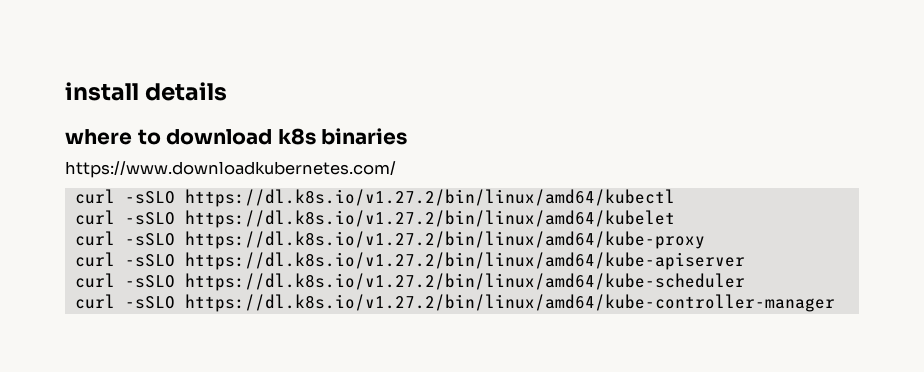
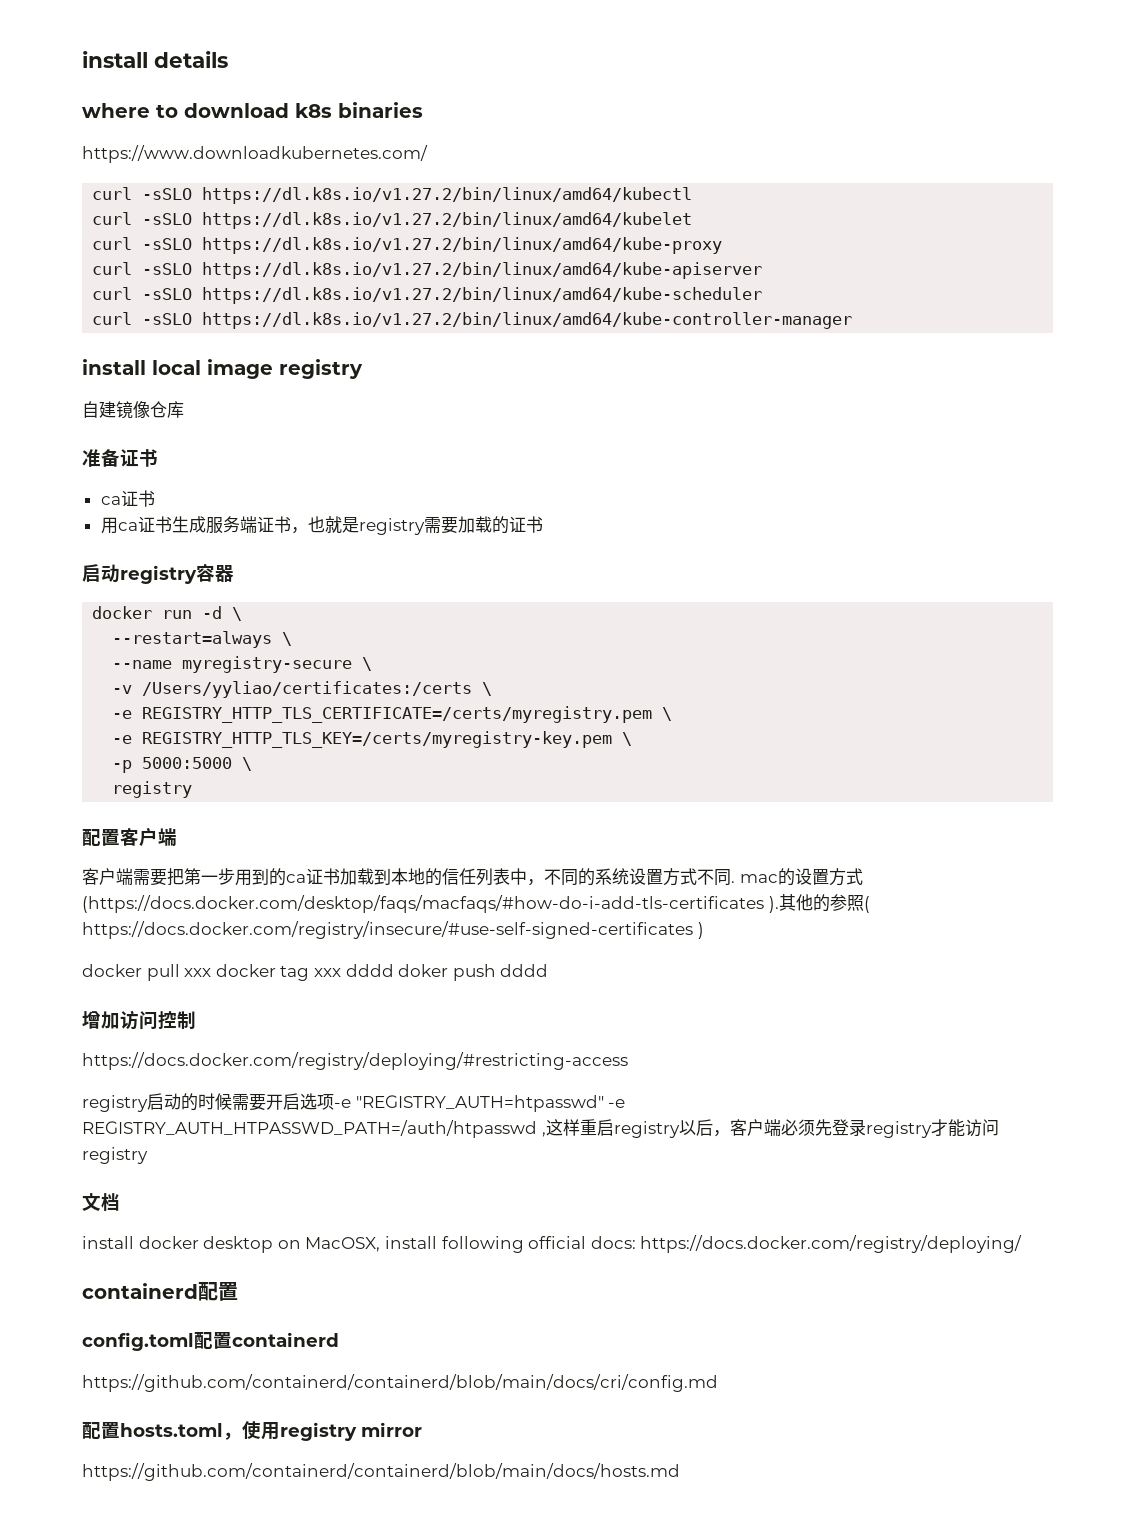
+ install local image registry
+ 自建镜像仓库
+ 准备证书
+ ca证书
+ 用ca证书生成服务端证书，也就是registry需要加载的证书
+ 启动registry容器
+ docker run -d \
+ --restart=always \
+ --name myregistry-secure \
+ -v /Users/yyliao/certificates:/certs \
+ -e REGISTRY_HTTP_TLS_CERTIFICATE=/certs/myregistry.pem \
+ -e REGISTRY_HTTP_TLS_KEY=/certs/myregistry-key.pem \
+ -p 5000:5000 \
+ registry
+ 配置客户端
+ 客户端需要把第一步用到的ca证书加载到本地的信任列表中，不同的系统设置方式不同. mac的设置方式(https://docs.docker.com/desktop/faqs/macfaqs/#how-do-i-add-tls-certificates ).其他的参照( https://docs.docker.com/registry/insecure/#use-self-signed-certificates )
+ docker pull xxx docker tag xxx dddd doker push dddd
+ 增加访问控制
+ https://docs.docker.com/registry/deploying/#restricting-access
+ registry启动的时候需要开启选项-e "REGISTRY_AUTH=htpasswd" -e REGISTRY_AUTH_HTPASSWD_PATH=/auth/htpasswd ,这样重启registry以后，客户端必须先登录registry才能访问registry
+ 文档
+ install docker desktop on MacOSX, install following official docs: https://docs.docker.com/registry/deploying/
+ containerd配置
+ config.toml配置containerd
+ https://github.com/containerd/containerd/blob/main/docs/cri/config.md
+ 配置hosts.toml，使用registry mirror
+ https://github.com/containerd/containerd/blob/main/docs/hosts.md

